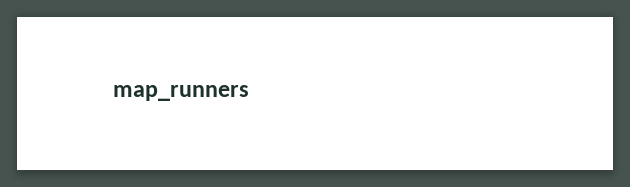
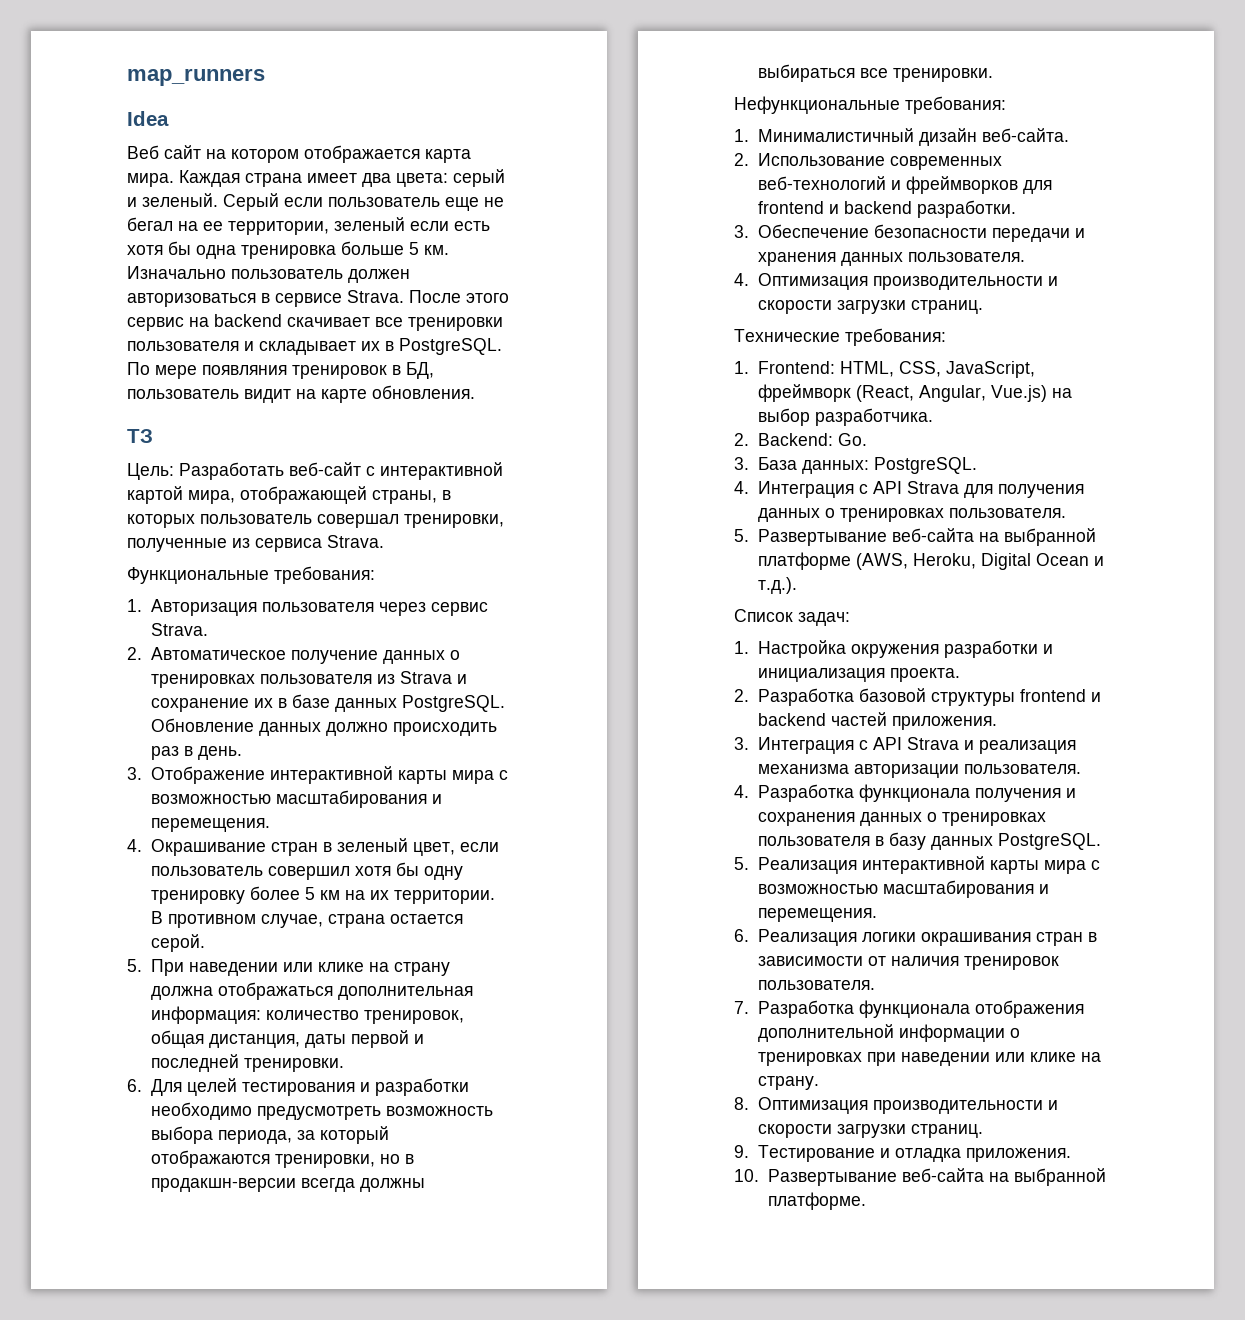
+ Idea
+ Веб сайт на котором отображается карта мира. Каждая страна имеет два цвета: серый и зеленый. Серый если пользователь еще не бегал на ее территории, зеленый если есть хотя бы одна тренировка больше 5 км. Изначально пользователь должен авторизоваться в сервисе Strava. После этого сервис на backend скачивает все тренировки пользователя и складывает их в PostgreSQL. По мере появляния тренировок в БД, пользователь видит на карте обновления.
+ ТЗ
+ Цель: Разработать веб-сайт с интерактивной картой мира, отображающей страны, в которых пользователь совершал тренировки, полученные из сервиса Strava.
+ Функциональные требования:
+ 1. Авторизация пользователя через сервис Strava.
+ 2. Автоматическое получение данных о тренировках пользователя из Strava и сохранение их в базе данных PostgreSQL. Обновление данных должно происходить раз в день.
+ 3. Отображение интерактивной карты мира с возможностью масштабирования и перемещения.
+ 4. Окрашивание стран в зеленый цвет, если пользователь совершил хотя бы одну тренировку более 5 км на их территории. В противном случае, страна остается серой.
+ 5. При наведении или клике на страну должна отображаться дополнительная информация: количество тренировок, общая дистанция, даты первой и последней тренировки.
+ 6. Для целей тестирования и разработки необходимо предусмотреть возможность выбора периода, за который отображаются тренировки, но в продакшн-версии всегда должны выбираться все тренировки.
+ Нефункциональные требования:
+ 1. Минималистичный дизайн веб-сайта.
+ 2. Использование современных веб-технологий и фреймворков для frontend и backend разработки.
+ 3. Обеспечение безопасности передачи и хранения данных пользователя.
+ 4. Оптимизация производительности и скорости загрузки страниц.
+ Технические требования:
+ 1. Frontend: HTML, CSS, JavaScript, фреймворк (React, Angular, Vue.js) на выбор разработчика.
+ 2. Backend: Go.
+ 3. База данных: PostgreSQL.
+ 4. Интеграция с API Strava для получения данных о тренировках пользователя.
+ 5. Развертывание веб-сайта на выбранной платформе (AWS, Heroku, Digital Ocean и т.д.).
+ Список задач:
+ 1. Настройка окружения разработки и инициализация проекта.
+ 2. Разработка базовой структуры frontend и backend частей приложения.
+ 3. Интеграция с API Strava и реализация механизма авторизации пользователя.
+ 4. Разработка функционала получения и сохранения данных о тренировках пользователя в базу данных PostgreSQL.
+ 5. Реализация интерактивной карты мира с возможностью масштабирования и перемещения.
+ 6. Реализация логики окрашивания стран в зависимости от наличия тренировок пользователя.
+ 7. Разработка функционала отображения дополнительной информации о тренировках при наведении или клике на страну.
+ 8. Оптимизация производительности и скорости загрузки страниц.
+ 9. Тестирование и отладка приложения.
+ 10. Развертывание веб-сайта на выбранной платформе.

